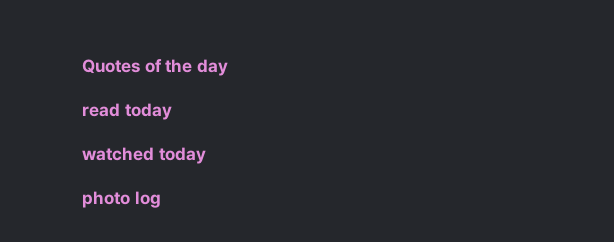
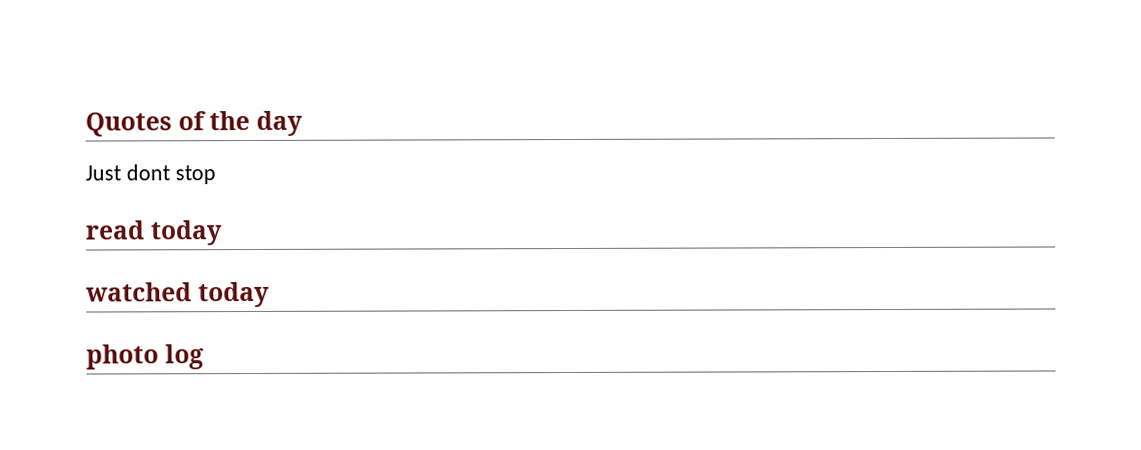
+ Just dont stop

